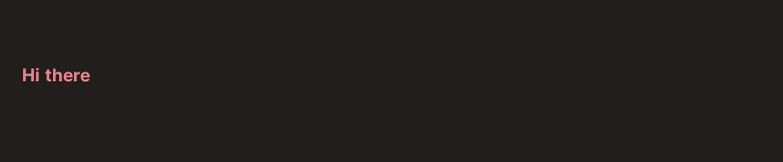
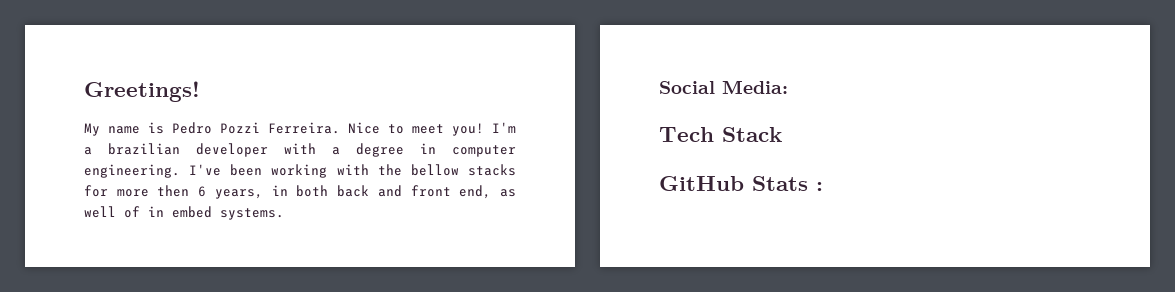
- Hi there
+ Greetings!
+ My name is Pedro Pozzi Ferreira. Nice to meet you! I'm a brazilian developer with a degree in computer engineering. I've been working with the bellow stacks for more then 6 years, in both back and front end, as well of in embed systems.
+ Social Media:
+ Tech Stack
+ GitHub Stats :

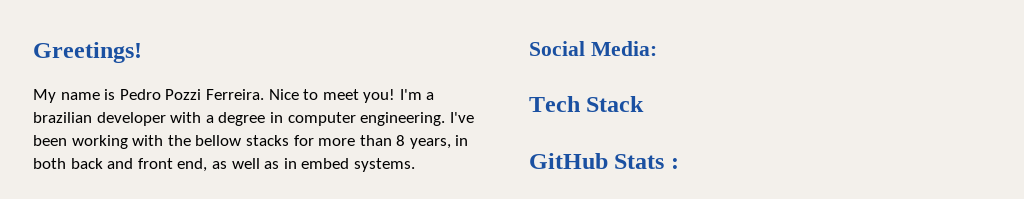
- I've been working with the bellow stacks for more then 6 years, in both back and front end, as well of in embed systems.
+ I've been working with the bellow stacks for more than 8 years, in both back and front end, as well as in embed systems.

